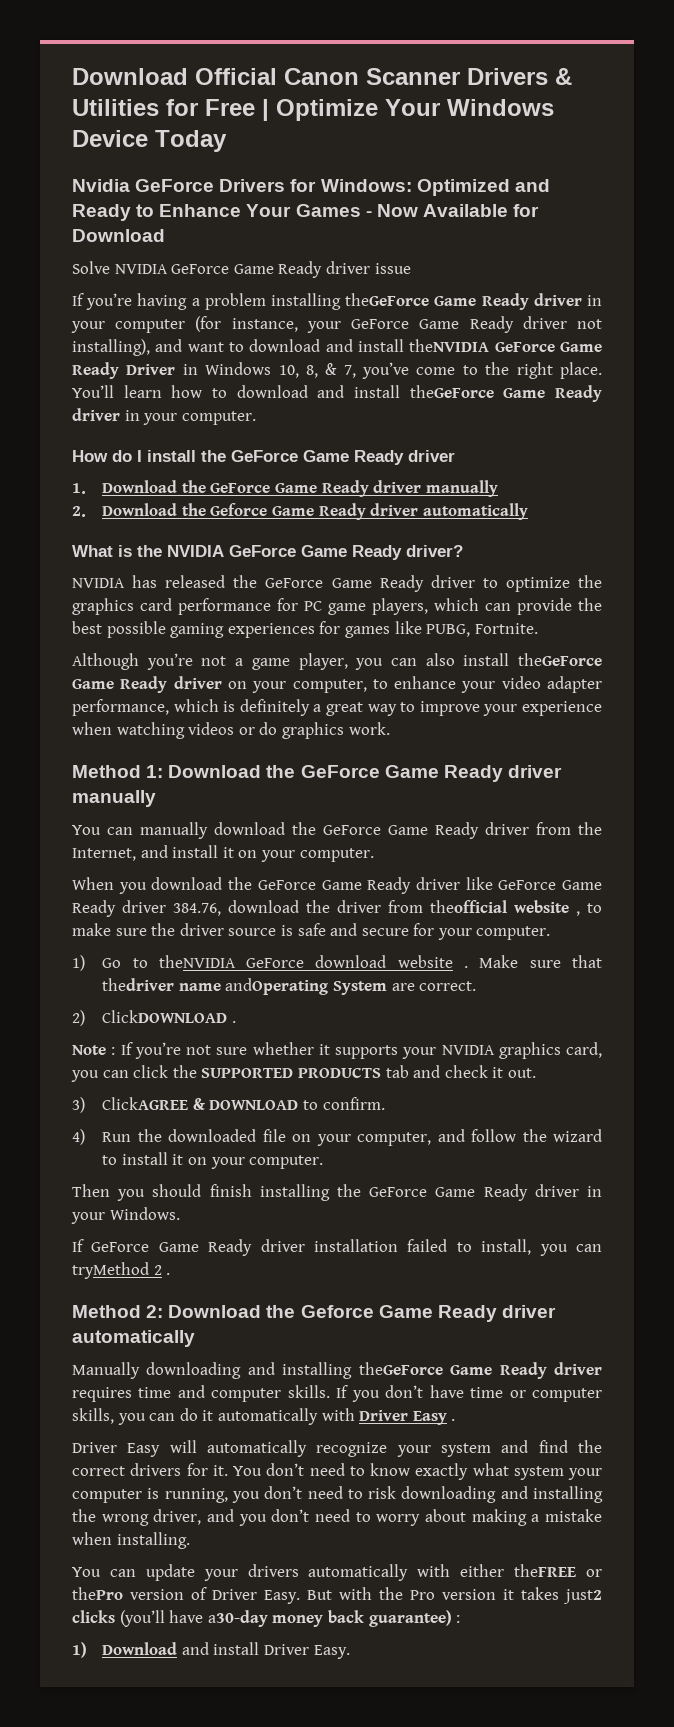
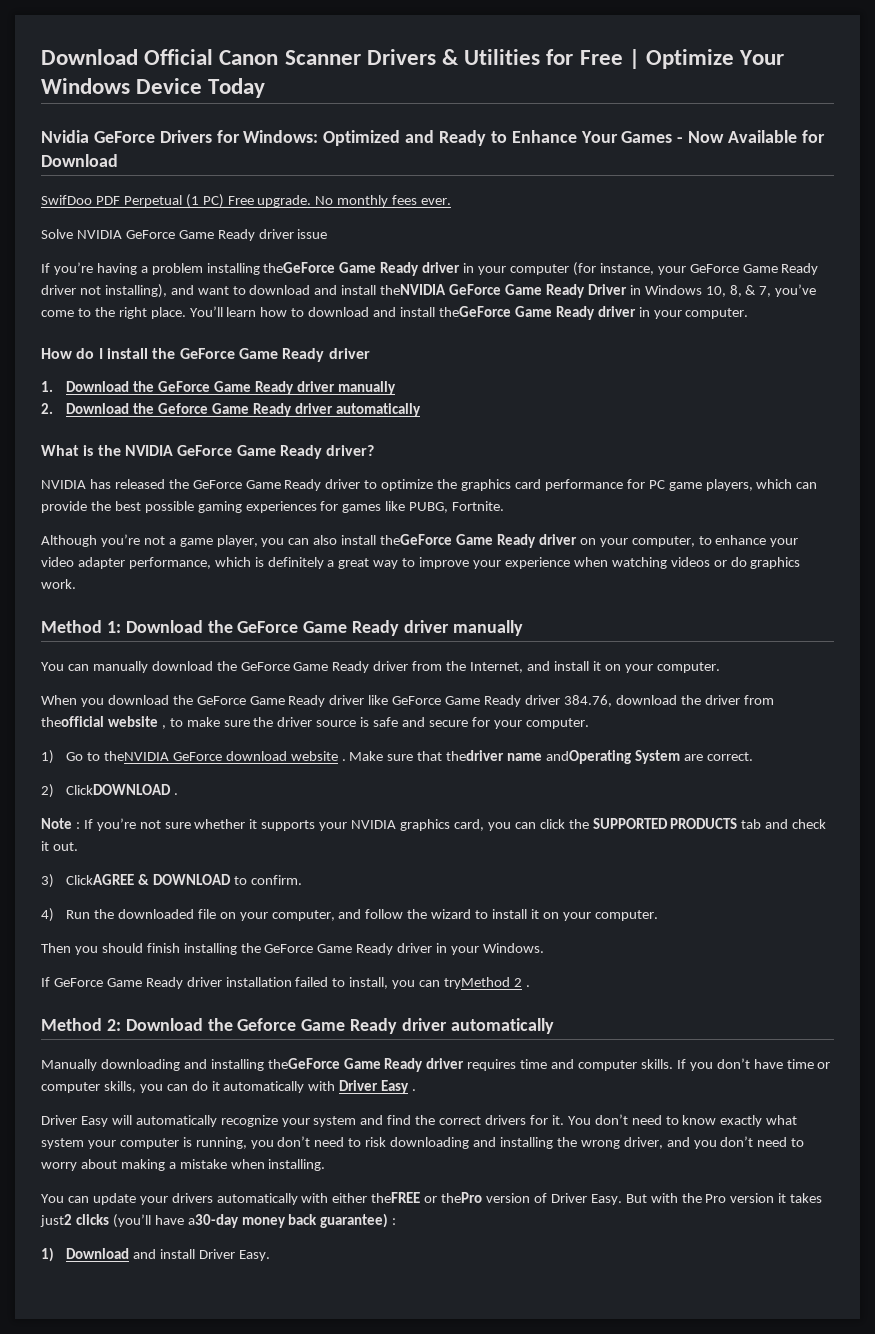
+ SwifDoo PDF Perpetual (1 PC) Free upgrade. No monthly fees ever.

